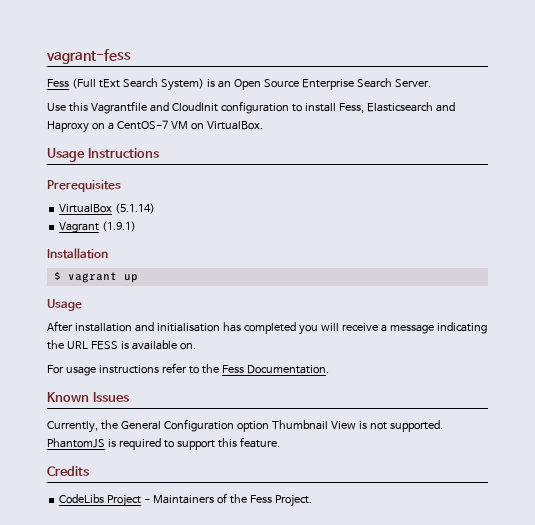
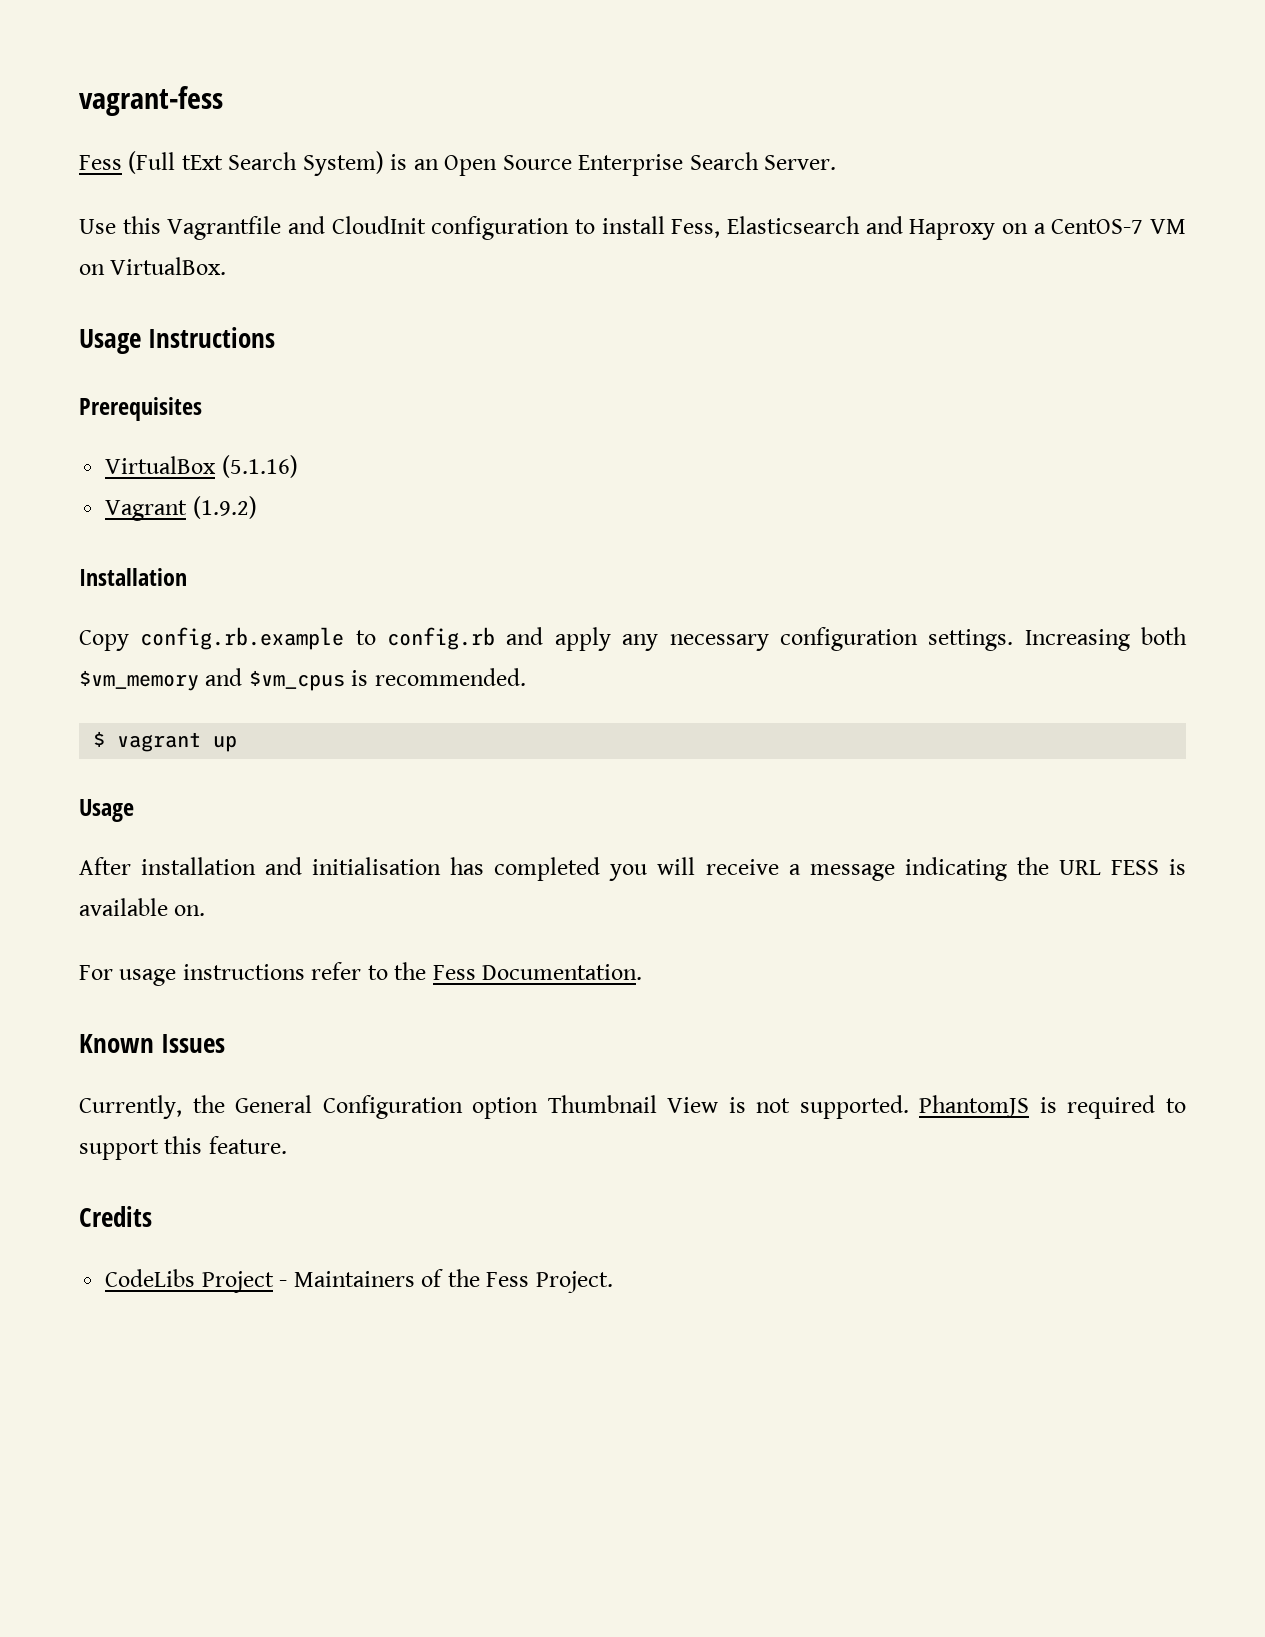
- VirtualBox (5.1.14)
+ VirtualBox (5.1.16)
- Vagrant (1.9.1)
+ Vagrant (1.9.2)
+ Copy config.rb.example to config.rb and apply any necessary configuration settings. Increasing both $vm_memory and $vm_cpus is recommended.

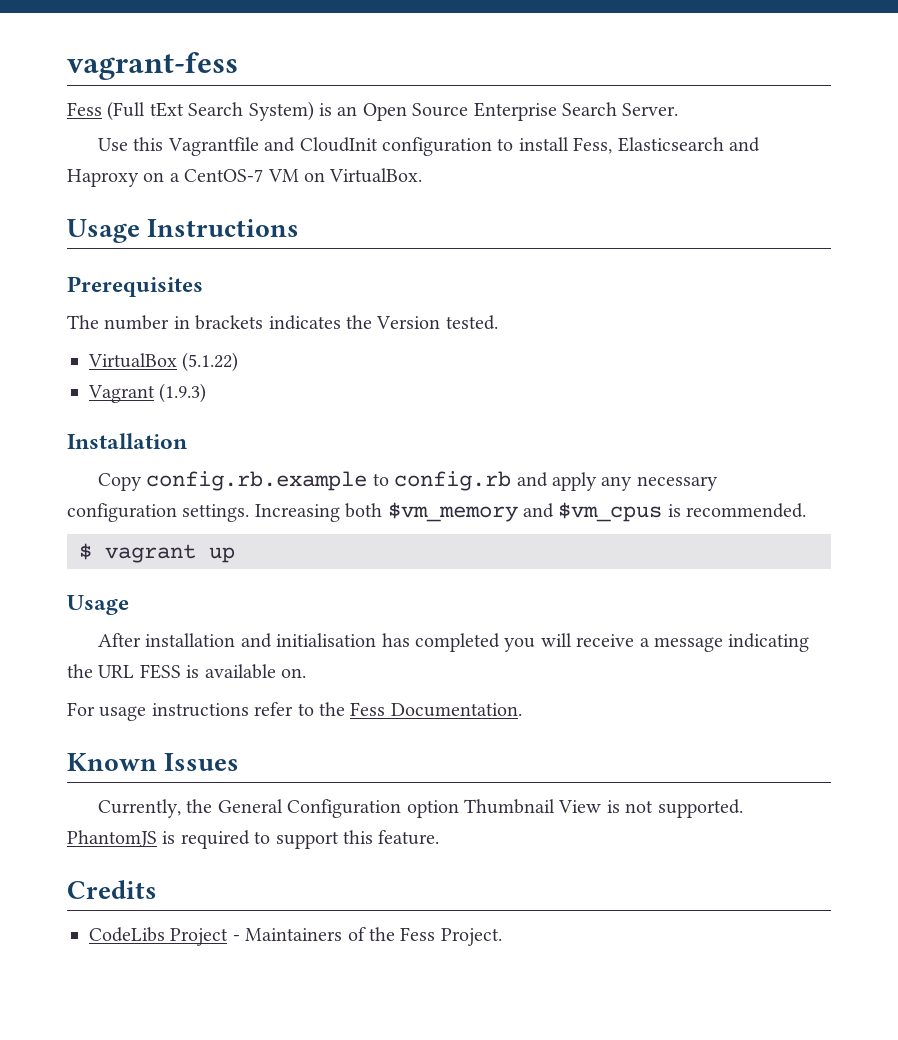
+ The number in brackets indicates the Version tested.
- VirtualBox (5.1.16)
+ VirtualBox (5.1.22)
- Vagrant (1.9.2)
+ Vagrant (1.9.3)

